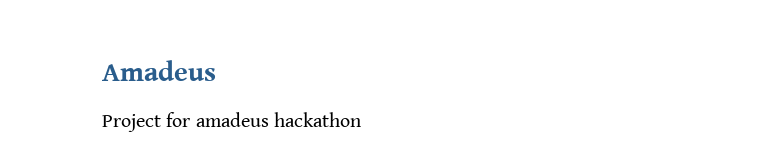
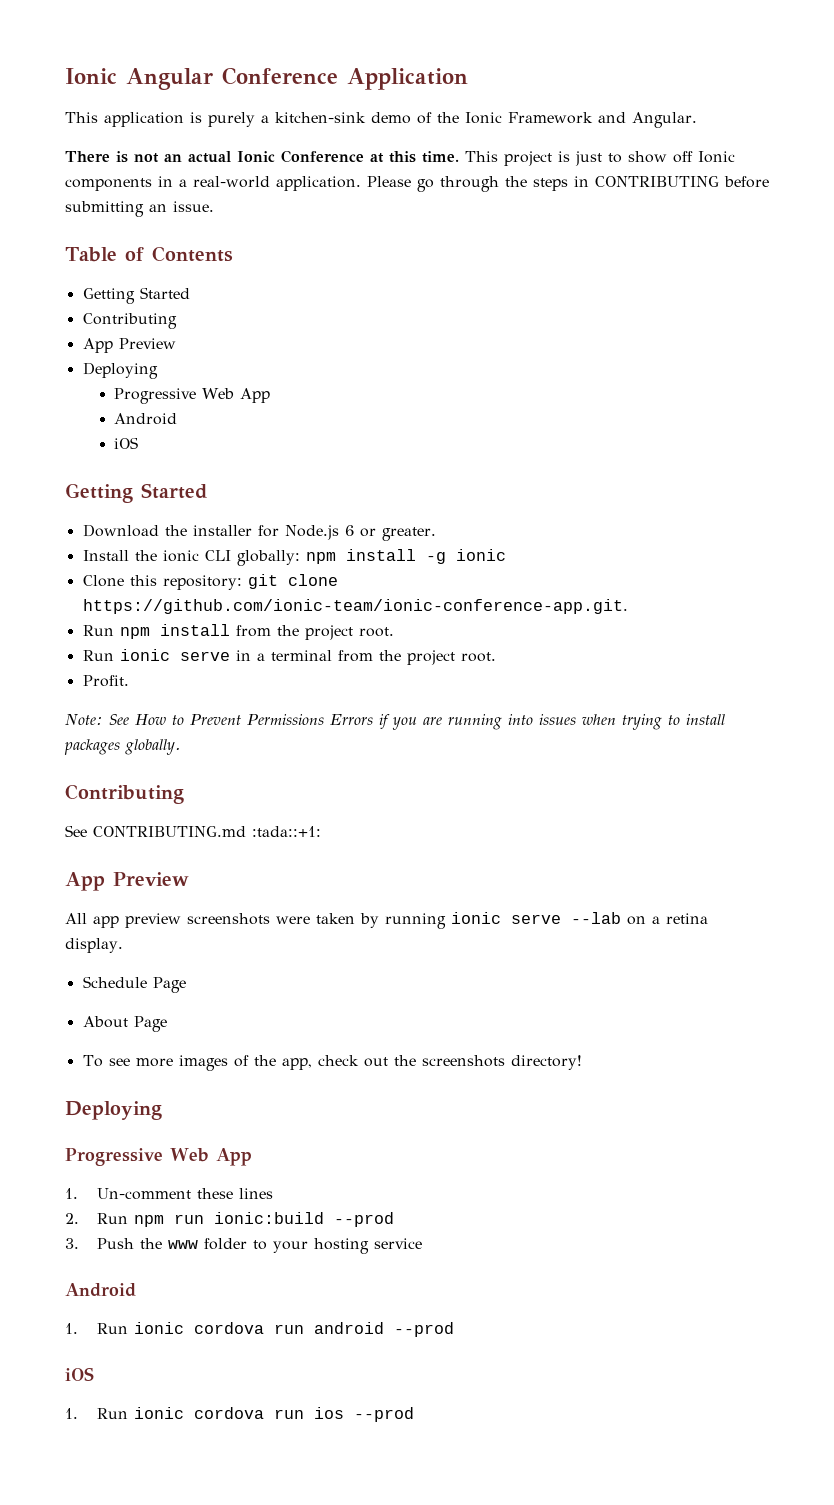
- Amadeus
- Project for amadeus hackathon
+ Ionic Angular Conference Application
+ This application is purely a kitchen-sink demo of the Ionic Framework and Angular.
+ There is not an actual Ionic Conference at this time. This project is just to show off Ionic components in a real-world application. Please go through the steps in CONTRIBUTING before submitting an issue.
+ Table of Contents
+ Getting Started
+ Contributing
+ App Preview
+ Deploying
+ Progressive Web App
+ Android
+ iOS
+ Getting Started
+ Download the installer for Node.js 6 or greater.
+ Install the ionic CLI globally: npm install -g ionic
+ Clone this repository: git clone https://github.com/ionic-team/ionic-conference-app.git.
+ Run npm install from the project root.
+ Run ionic serve in a terminal from the project root.
+ Profit.
+ Note: See How to Prevent Permissions Errors if you are running into issues when trying to install packages globally.
+ Contributing
+ See CONTRIBUTING.md :tada::+1:
+ App Preview
+ All app preview screenshots were taken by running ionic serve --lab on a retina display.
+ Schedule Page
+ About Page
+ To see more images of the app, check out the screenshots directory!
+ Deploying
+ Progressive Web App
+ 1. Un-comment these lines
+ 2. Run npm run ionic:build --prod
+ 3. Push the www folder to your hosting service
+ Android
+ 1. Run ionic cordova run android --prod
+ iOS
+ 1. Run ionic cordova run ios --prod

